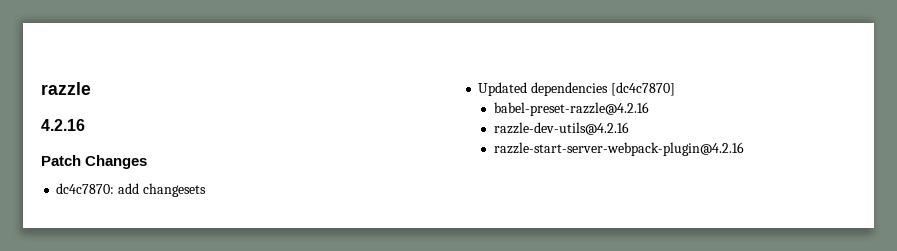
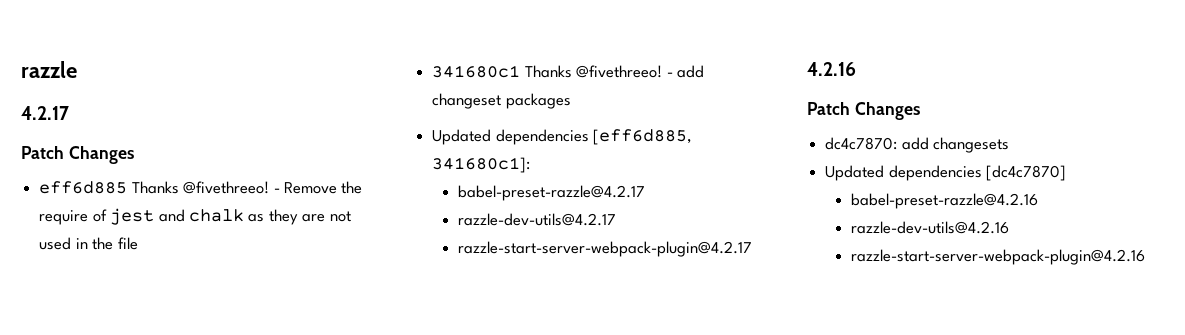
+ 4.2.17
+ Patch Changes
+ eff6d885 Thanks @fivethreeo! - Remove the require of jest and chalk as they are not used in the file
+ 341680c1 Thanks @fivethreeo! - add changeset packages
+ Updated dependencies [eff6d885, 341680c1]:
+ babel-preset-razzle@4.2.17
+ razzle-dev-utils@4.2.17
+ razzle-start-server-webpack-plugin@4.2.17

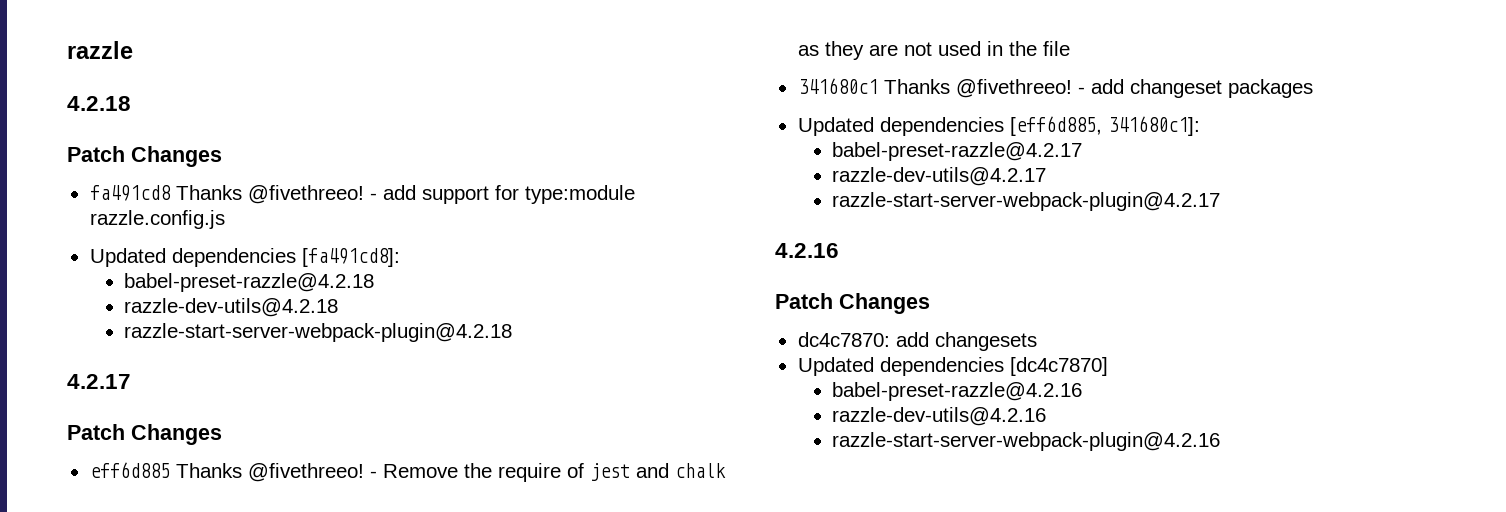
+ 4.2.18
+ Patch Changes
+ fa491cd8 Thanks @fivethreeo! - add support for type:module razzle.config.js
+ Updated dependencies [fa491cd8]:
+ babel-preset-razzle@4.2.18
+ razzle-dev-utils@4.2.18
+ razzle-start-server-webpack-plugin@4.2.18

